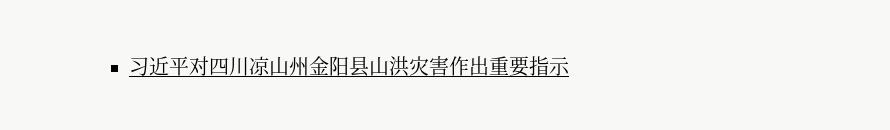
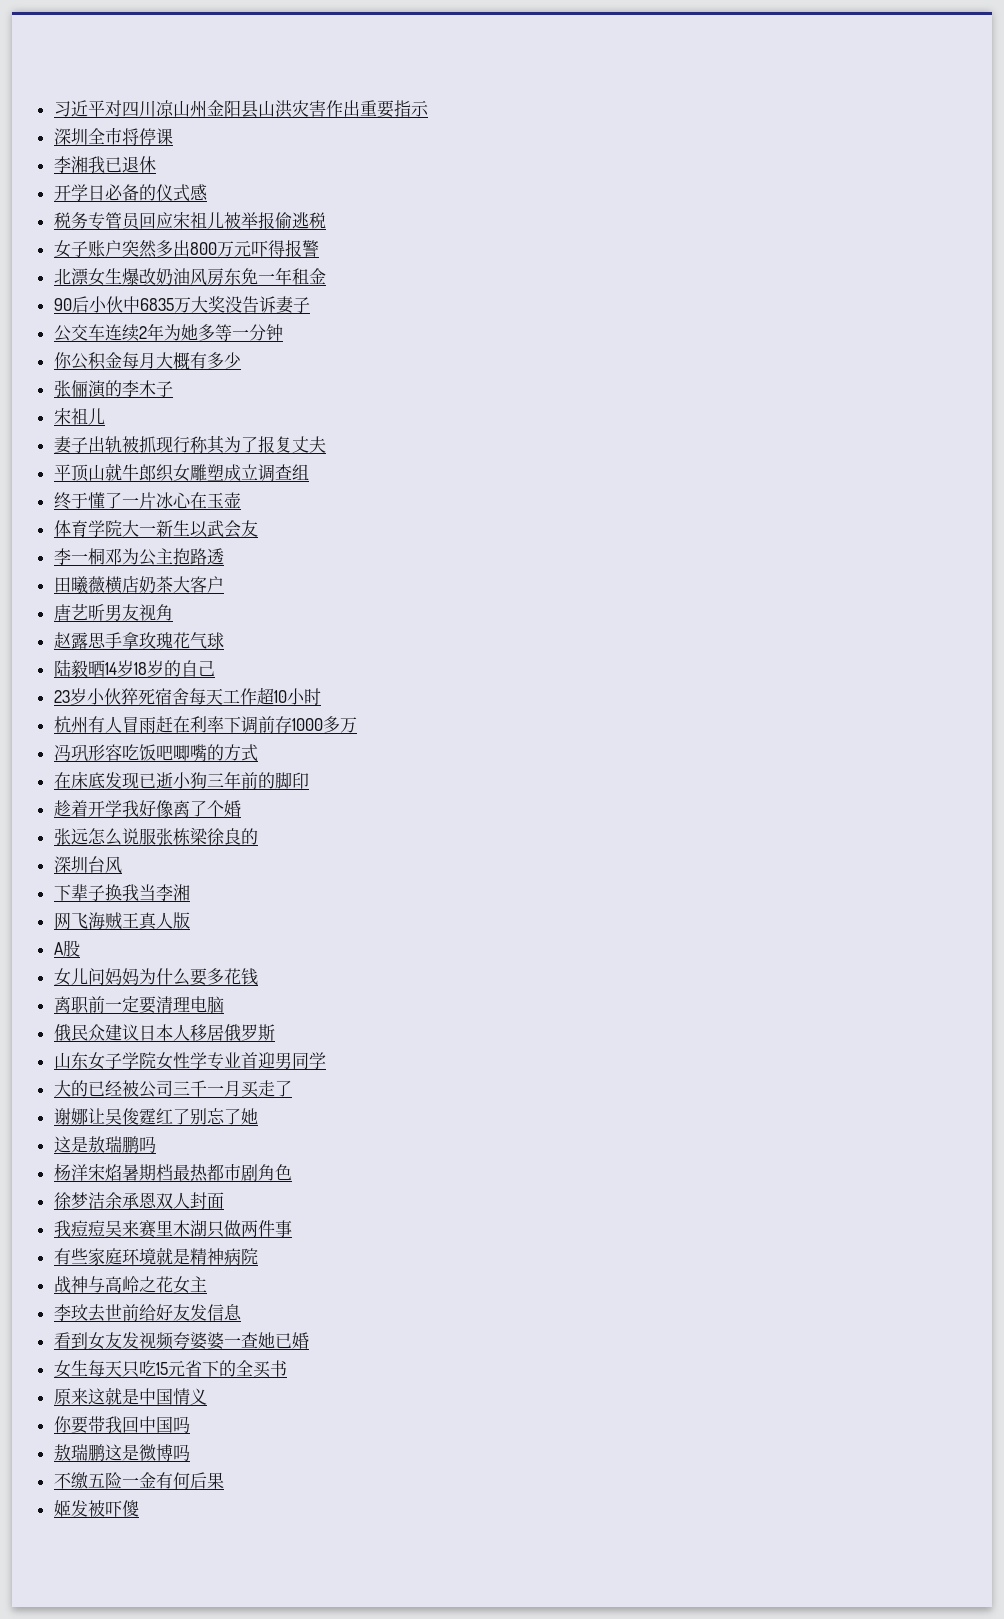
+ 深圳全市将停课
+ 李湘我已退休
+ 开学日必备的仪式感
+ 税务专管员回应宋祖儿被举报偷逃税
+ 女子账户突然多出800万元吓得报警
+ 北漂女生爆改奶油风房东免一年租金
+ 90后小伙中6835万大奖没告诉妻子
+ 公交车连续2年为她多等一分钟
+ 你公积金每月大概有多少
+ 张俪演的李木子
+ 宋祖儿
+ 妻子出轨被抓现行称其为了报复丈夫
+ 平顶山就牛郎织女雕塑成立调查组
+ 终于懂了一片冰心在玉壶
+ 体育学院大一新生以武会友
+ 李一桐邓为公主抱路透
+ 田曦薇横店奶茶大客户
+ 唐艺昕男友视角
+ 赵露思手拿玫瑰花气球
+ 陆毅晒14岁18岁的自己
+ 23岁小伙猝死宿舍每天工作超10小时
+ 杭州有人冒雨赶在利率下调前存1000多万
+ 冯巩形容吃饭吧唧嘴的方式
+ 在床底发现已逝小狗三年前的脚印
+ 趁着开学我好像离了个婚
+ 张远怎么说服张栋梁徐良的
+ 深圳台风
+ 下辈子换我当李湘
+ 网飞海贼王真人版
+ A股
+ 女儿问妈妈为什么要多花钱
+ 离职前一定要清理电脑
+ 俄民众建议日本人移居俄罗斯
+ 山东女子学院女性学专业首迎男同学
+ 大的已经被公司三千一月买走了
+ 谢娜让吴俊霆红了别忘了她
+ 这是敖瑞鹏吗
+ 杨洋宋焰暑期档最热都市剧角色
+ 徐梦洁余承恩双人封面
+ 我痘痘吴来赛里木湖只做两件事
+ 有些家庭环境就是精神病院
+ 战神与高岭之花女主
+ 李玟去世前给好友发信息
+ 看到女友发视频夸婆婆一查她已婚
+ 女生每天只吃15元省下的全买书
+ 原来这就是中国情义
+ 你要带我回中国吗
+ 敖瑞鹏这是微博吗
+ 不缴五险一金有何后果
+ 姬发被吓傻

